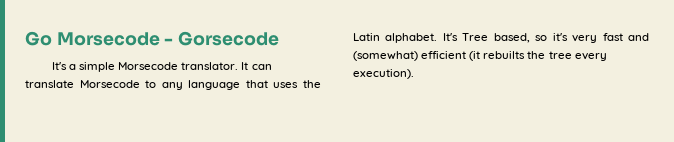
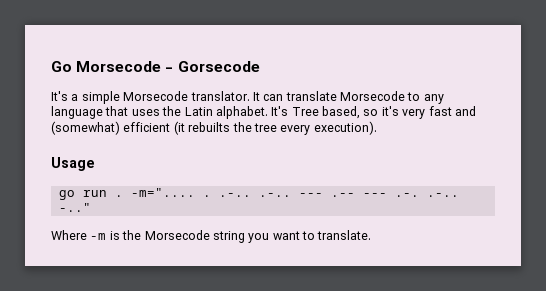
+ Usage
+ go run . -m=".... . .-.. .-.. --- .-- --- .-. .-.. -.."
+ Where -m is the Morsecode string you want to translate.

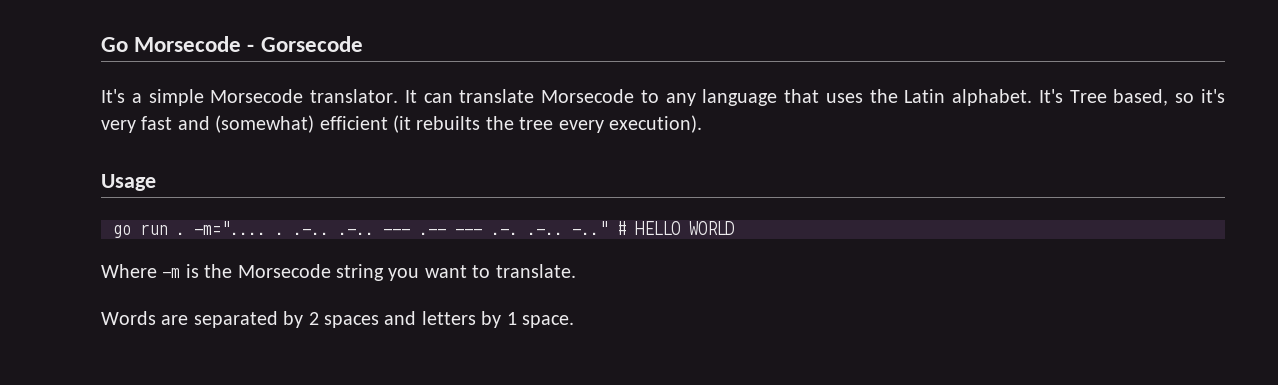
+ # HELLO WORLD
+ Words are separated by 2 spaces and letters by 1 space.

